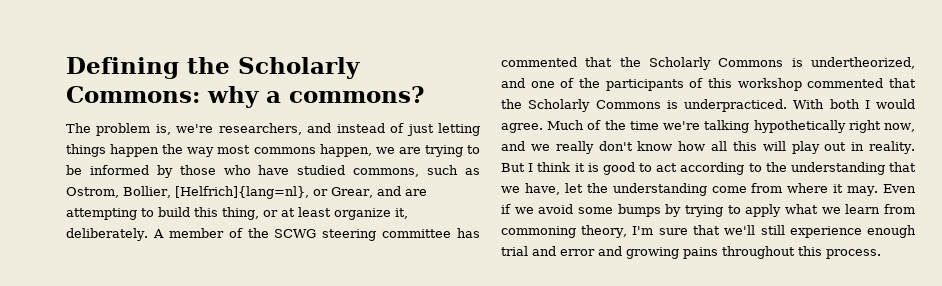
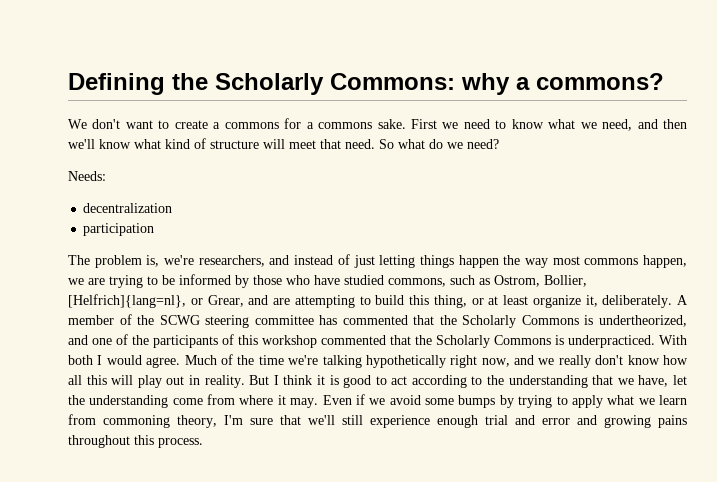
+ We don't want to create a commons for a commons sake. First we need to know what we need, and then we'll know what kind of structure will meet that need. So what do we need?
+ Needs:
+ decentralization
+ participation

